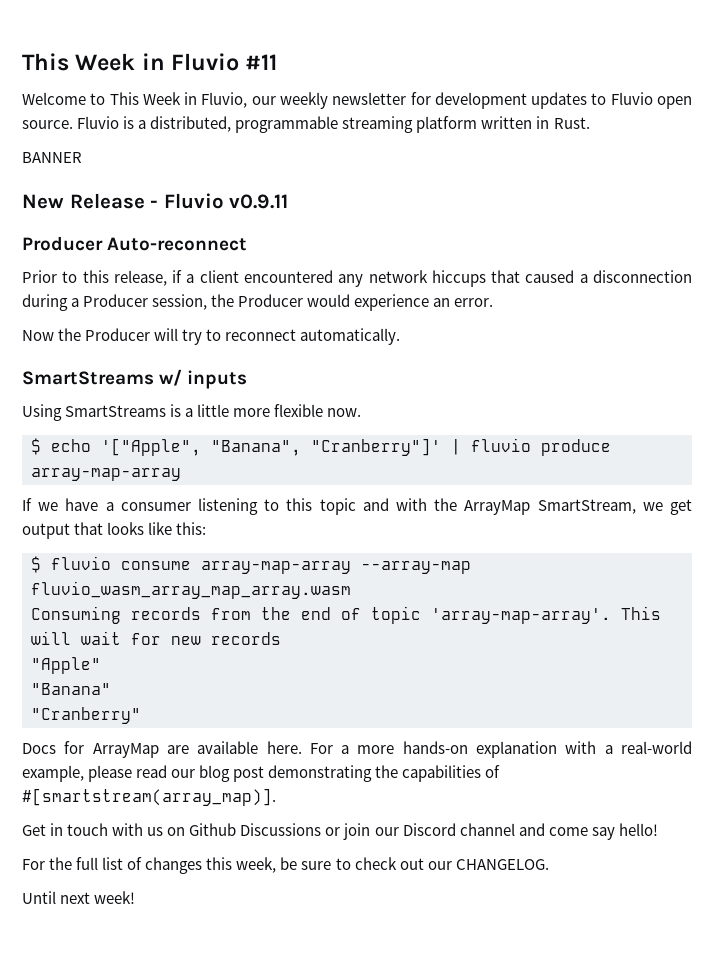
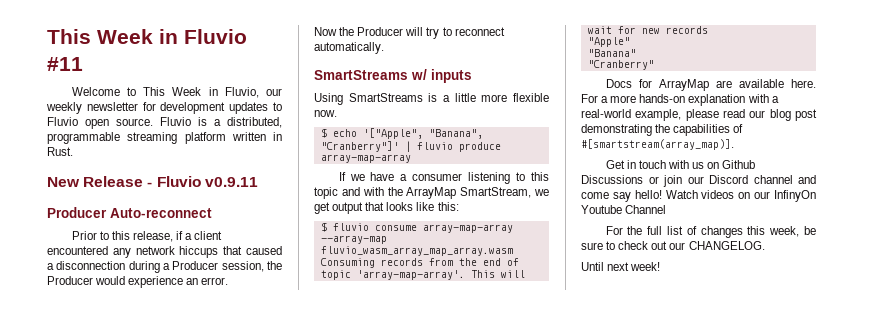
- BANNER
+ Watch videos on our InfinyOn Youtube Channel

